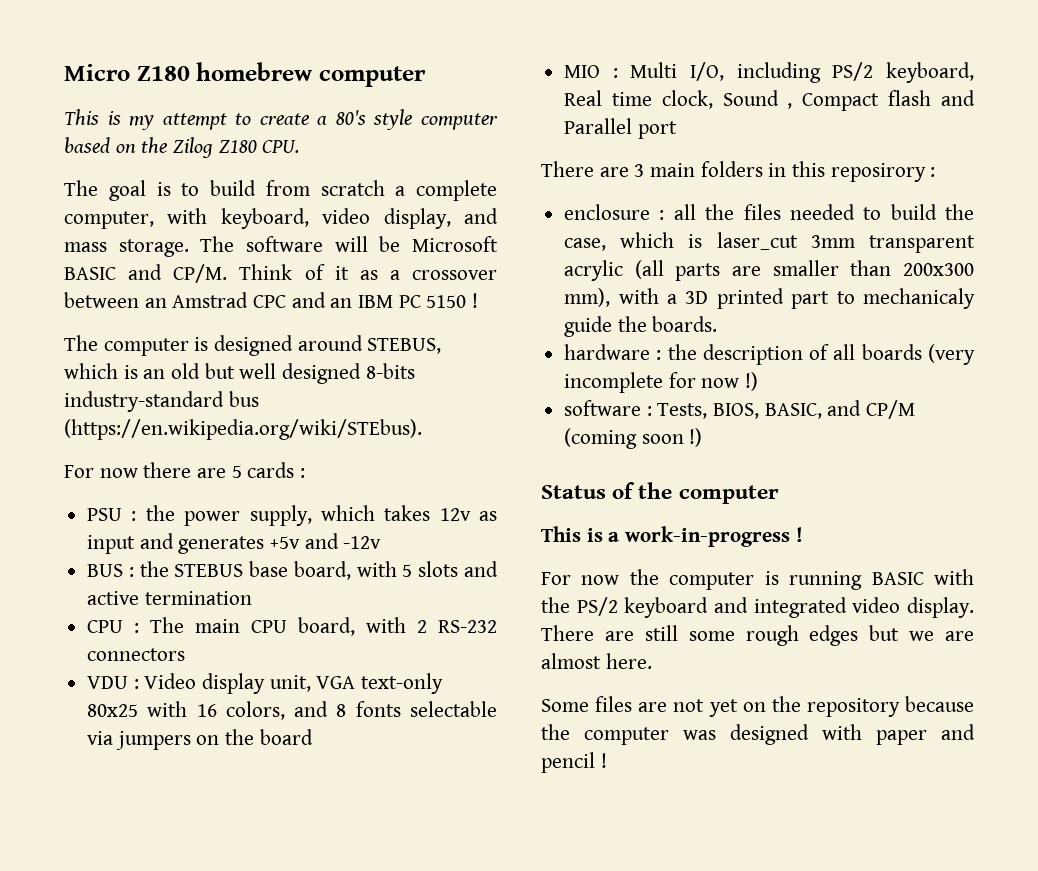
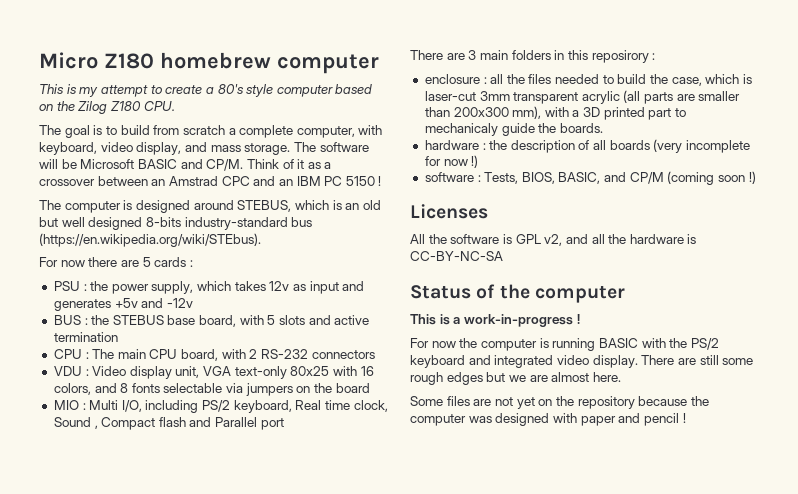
- enclosure : all the files needed to build the case, which is laser_cut 3mm transparent acrylic (all parts are smaller than 200x300 mm), with a 3D printed part to mechanicaly guide the boards.
+ enclosure : all the files needed to build the case, which is laser-cut 3mm transparent acrylic (all parts are smaller than 200x300 mm), with a 3D printed part to mechanicaly guide the boards.
+ Licenses
+ All the software is GPL v2, and all the hardware is CC-BY-NC-SA

